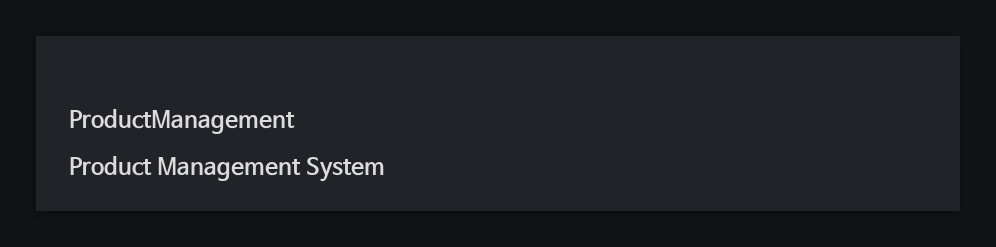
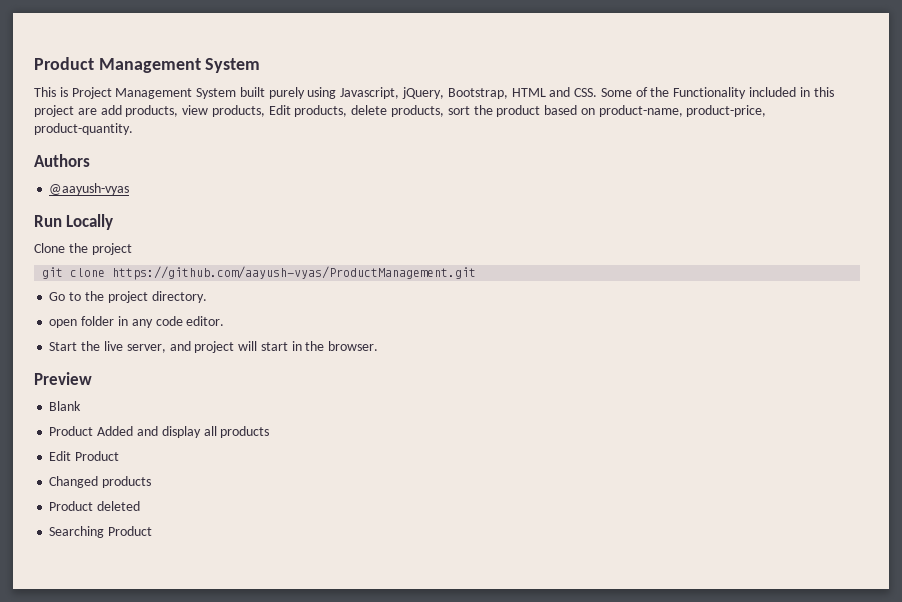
- ProductManagement
+ This is Project Management System built purely using Javascript, jQuery, Bootstrap, HTML and CSS. Some of the Functionality included in this project are add products, view products, Edit products, delete products, sort the product based on product-name, product-price, product-quantity.
+ Authors
+ @aayush-vyas
+ Run Locally
+ Clone the project
+ git clone https://github.com/aayush-vyas/ProductManagement.git
+ Go to the project directory.
+ open folder in any code editor.
+ Start the live server, and project will start in the browser.
+ Preview
+ Blank
+ Product Added and display all products
+ Edit Product
+ Changed products
+ Product deleted
+ Searching Product

